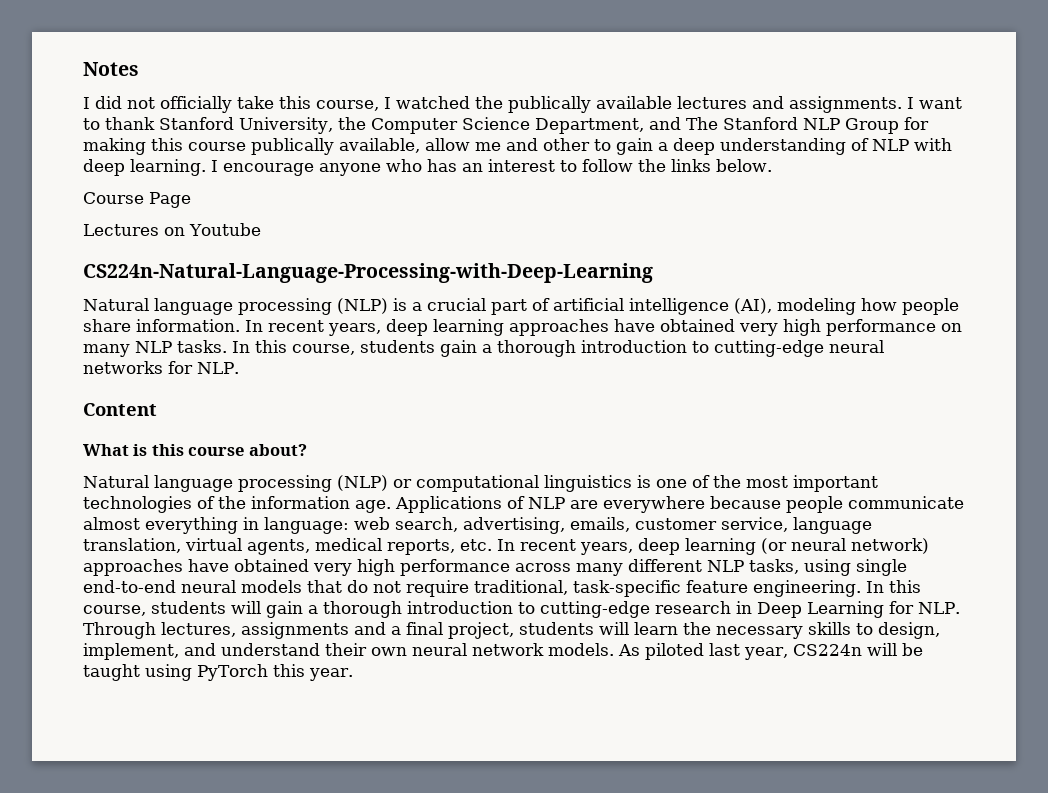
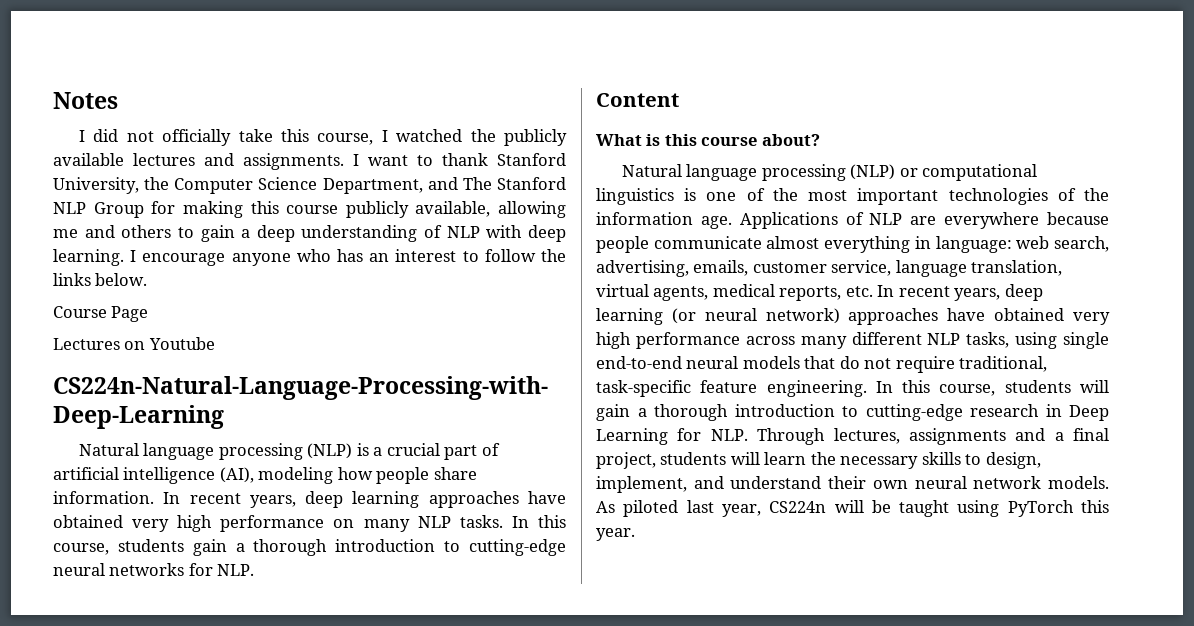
- I did not officially take this course, I watched the publically available lectures and assignments.
+ I did not officially take this course, I watched the publicly available lectures and assignments.
- I want to thank Stanford University, the Computer Science Department, and The Stanford NLP Group for making this course publically available, allow me and other to gain a deep understanding of NLP with deep learning.
+ I want to thank Stanford University, the Computer Science Department, and The Stanford NLP Group for making this course publicly available, allowing me and others to gain a deep understanding of NLP with deep learning.

